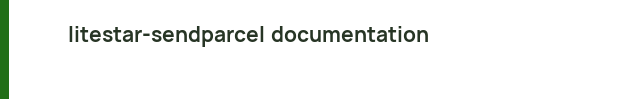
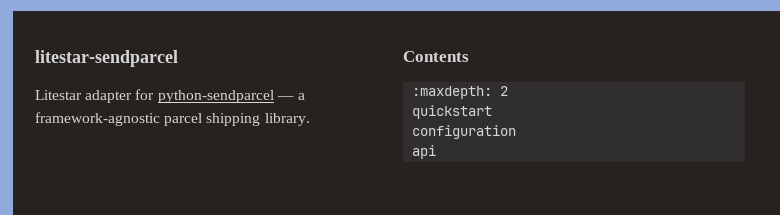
- litestar-sendparcel documentation
+ litestar-sendparcel
+ Litestar adapter for python-sendparcel — a framework-agnostic parcel shipping library.
+ Contents
+ :maxdepth: 2
+ quickstart
+ configuration
+ api

